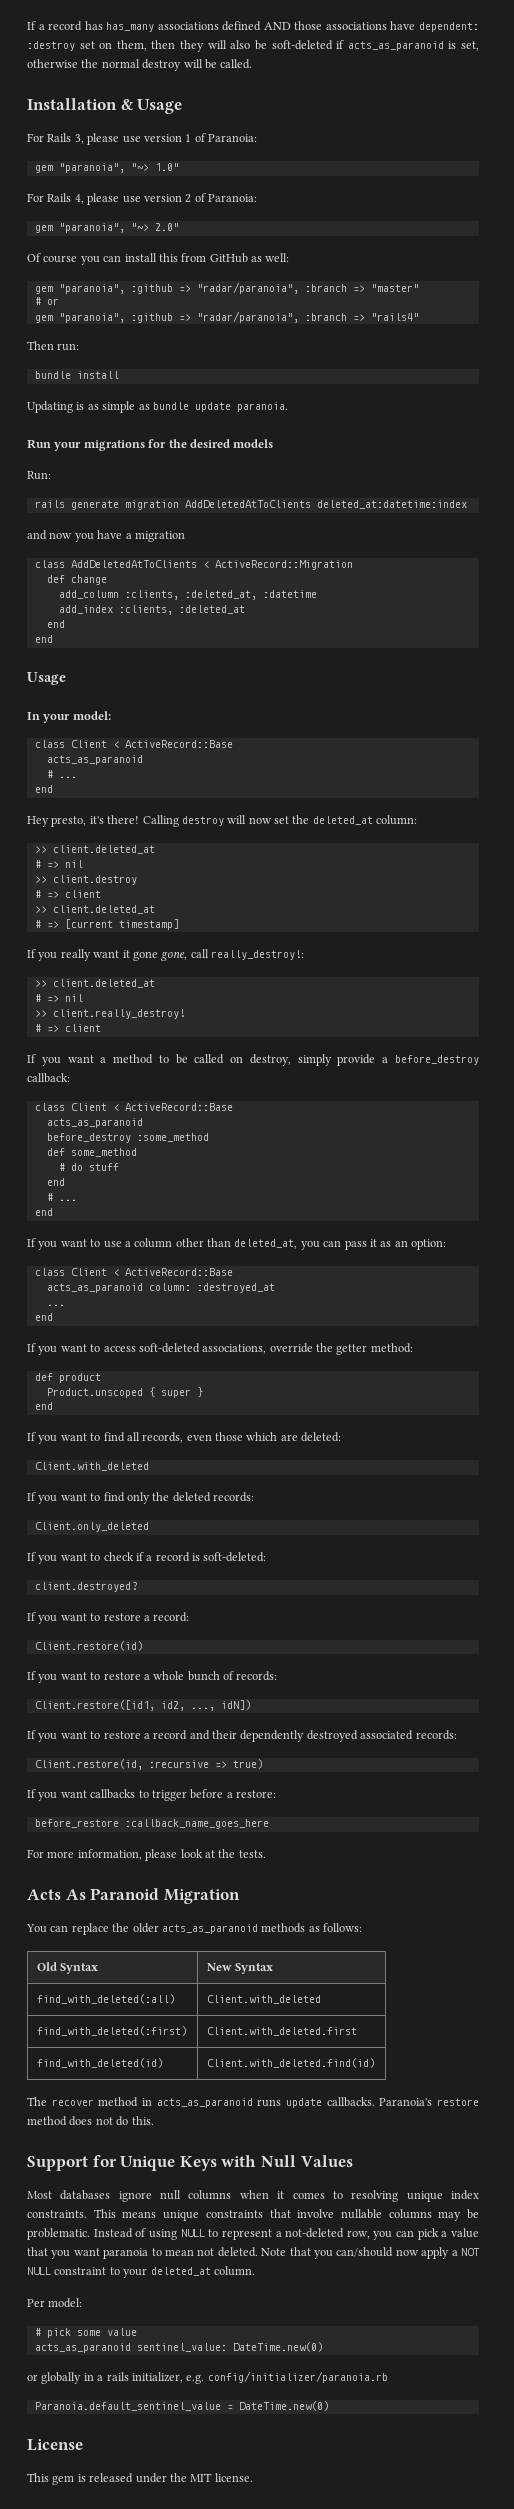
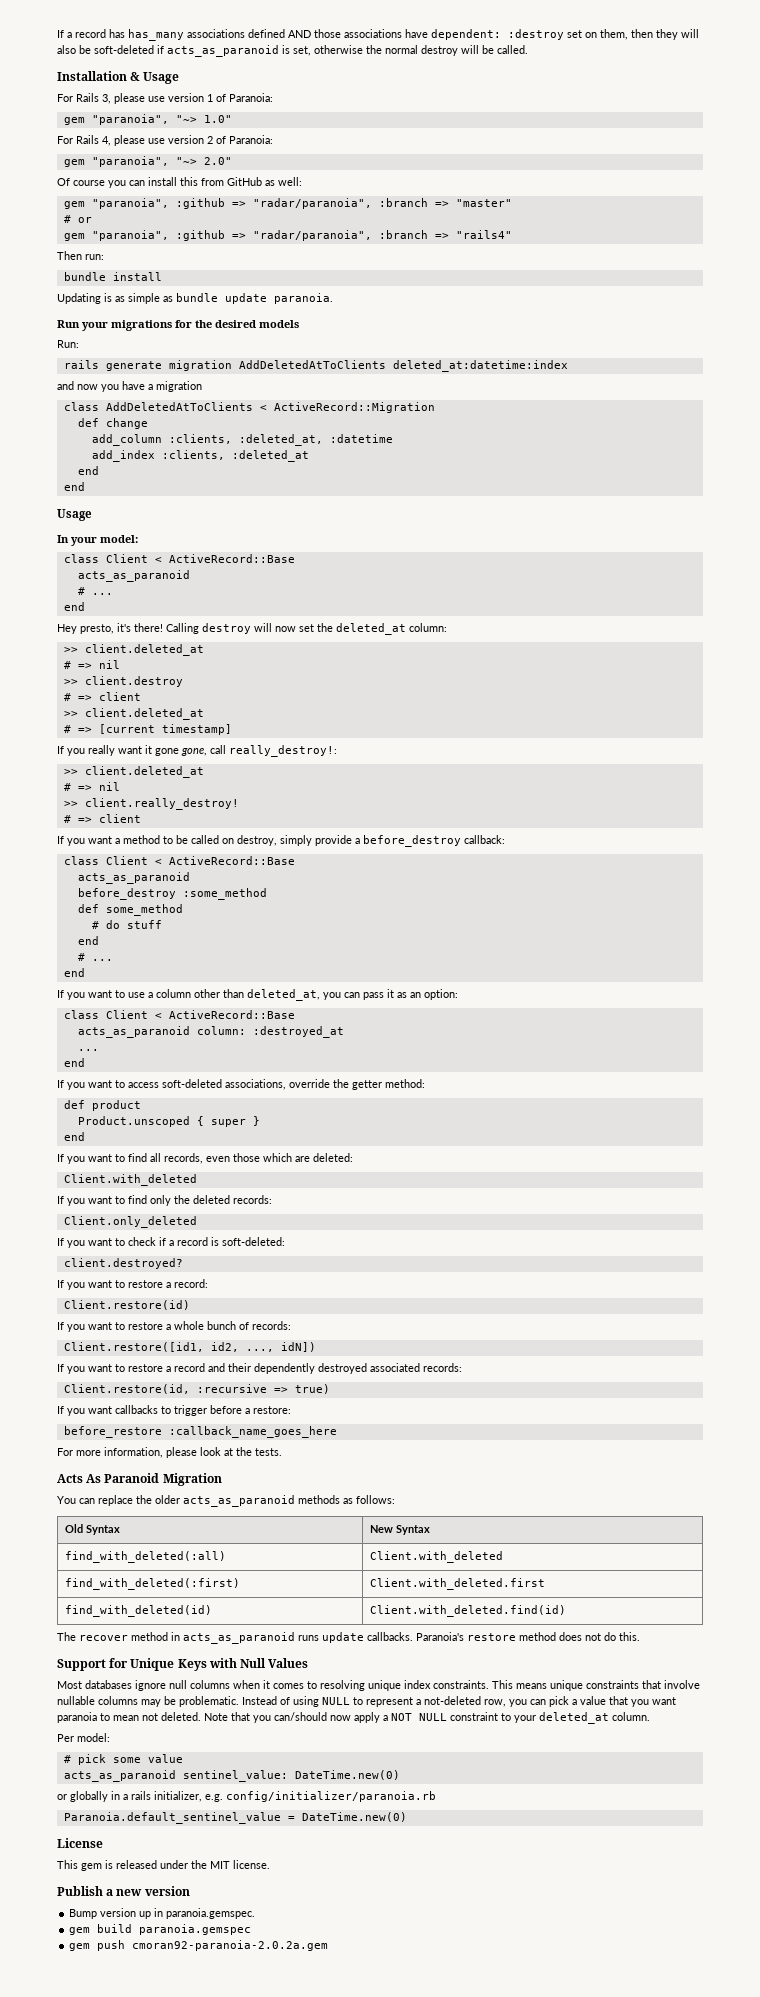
+ Publish a new version
+ Bump version up in paranoia.gemspec.
+ gem build paranoia.gemspec
+ gem push cmoran92-paranoia-2.0.2a.gem

